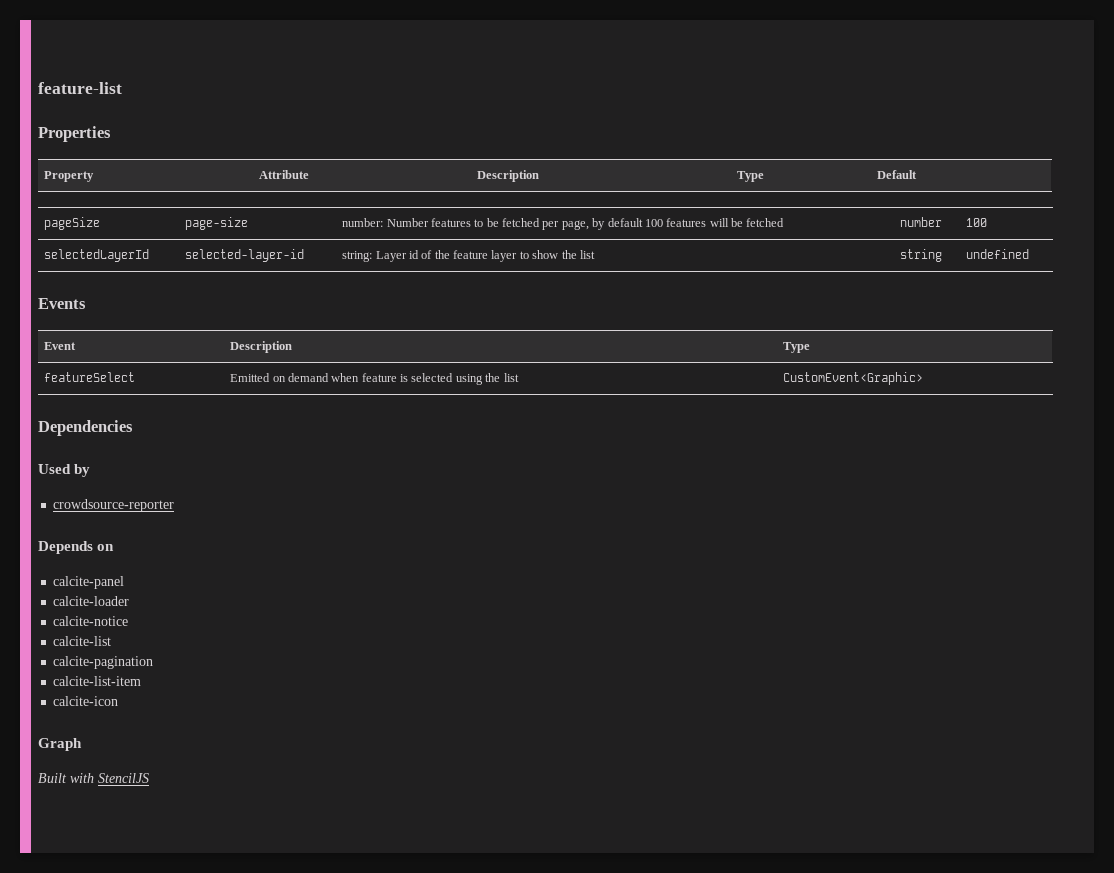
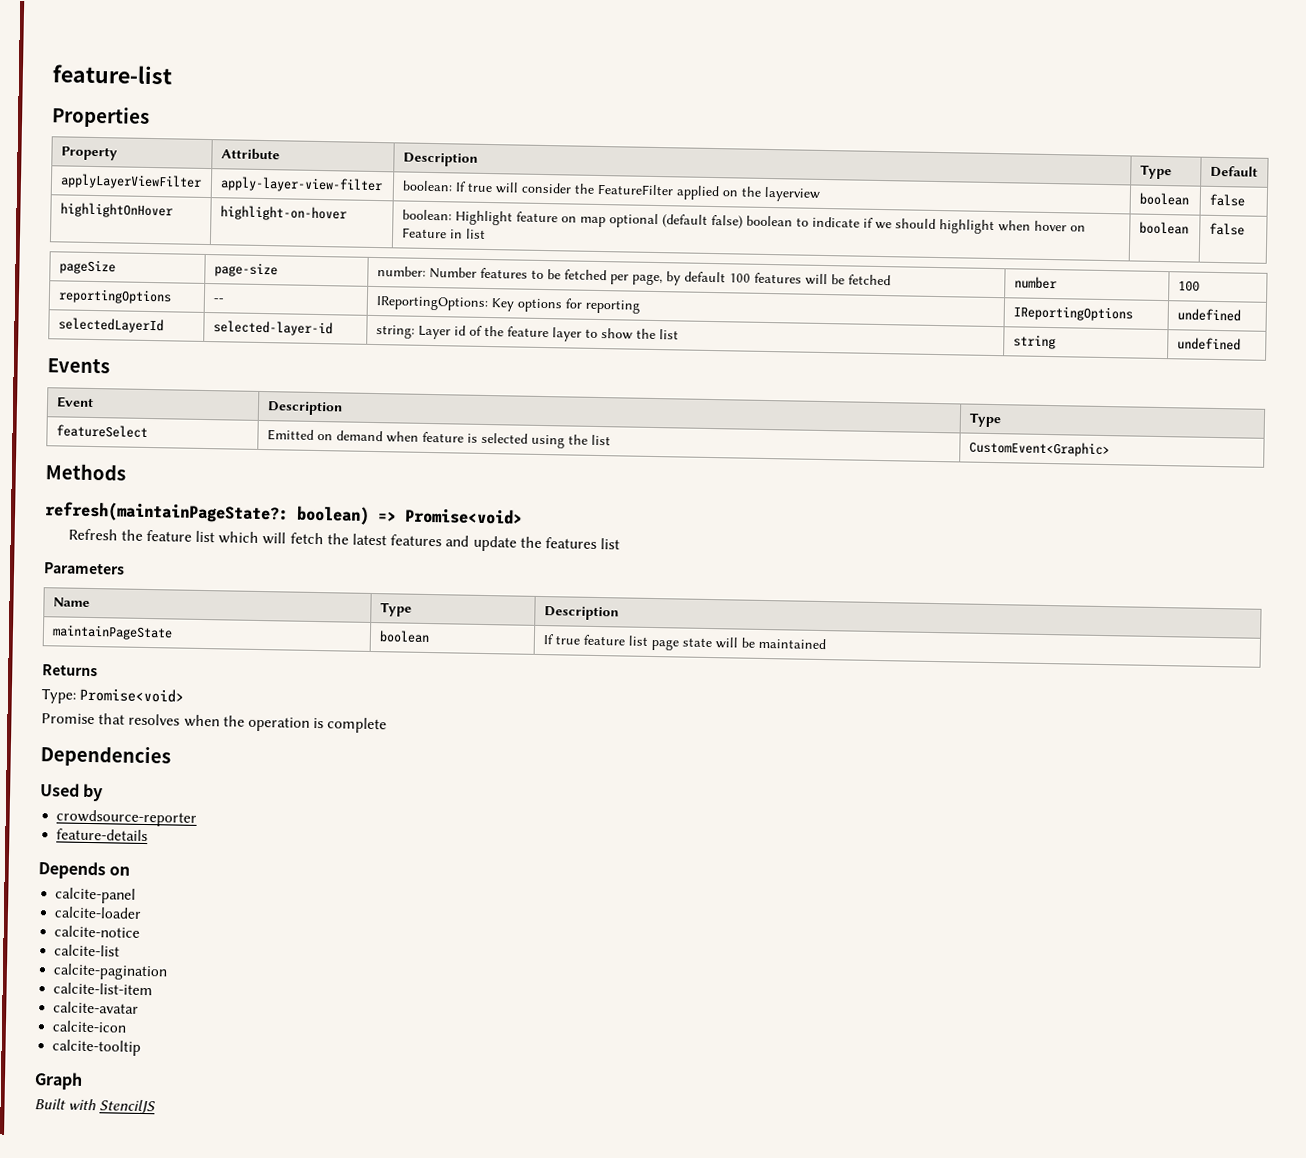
+ applyLayerViewFilter | apply-layer-view-filter | boolean: If true will consider the FeatureFilter applied on the layerview | boolean | false
+ highlightOnHover | highlight-on-hover | boolean: Highlight feature on map optional (default false) boolean to indicate if we should highlight when hover on Feature in list | boolean | false
+ reportingOptions | -- | IReportingOptions: Key options for reporting | IReportingOptions | undefined
+ Methods
+ refresh(maintainPageState?: boolean) => Promise<void>
+ Refresh the feature list which will fetch the latest features and update the features list
+ Parameters
+ Name | Type | Description
+ maintainPageState | boolean | If true feature list page state will be maintained
+ Returns
+ Type: Promise<void>
+ Promise that resolves when the operation is complete
+ feature-details
+ calcite-avatar
+ calcite-tooltip

